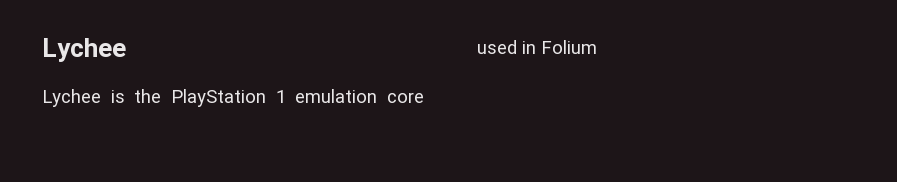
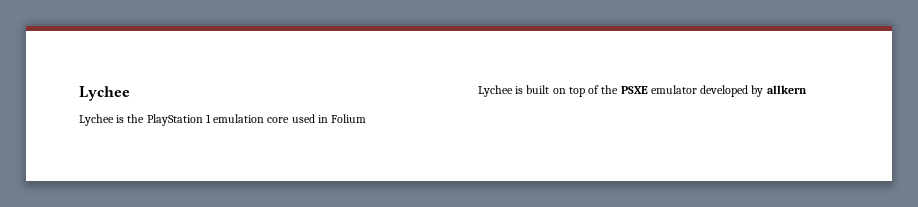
+ Lychee is built on top of the PSXE emulator developed by allkern

